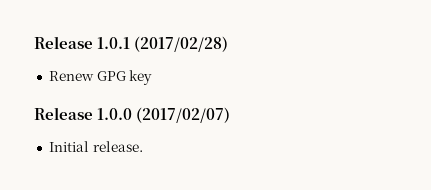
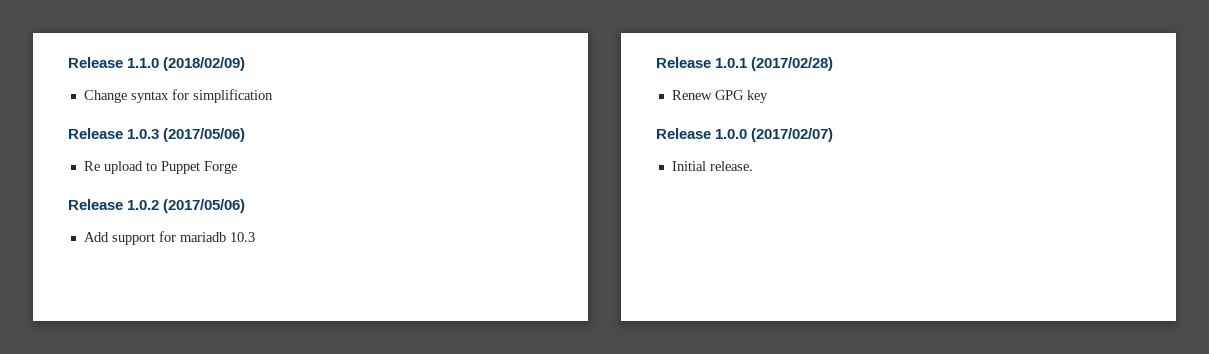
+ Release 1.1.0 (2018/02/09)
+ Change syntax for simplification
+ Release 1.0.3 (2017/05/06)
+ Re upload to Puppet Forge
+ Release 1.0.2 (2017/05/06)
+ Add support for mariadb 10.3

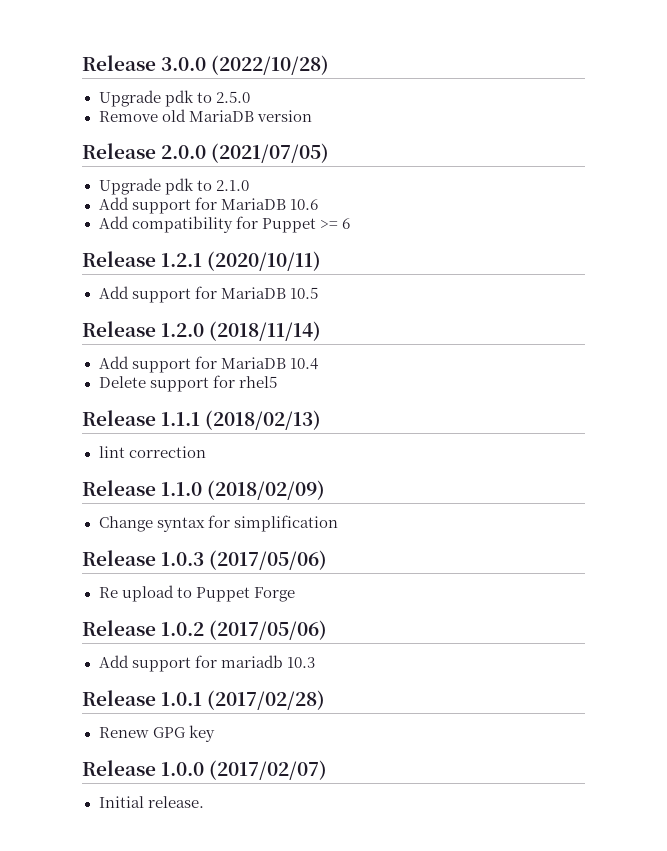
+ Release 3.0.0 (2022/10/28)
+ Upgrade pdk to 2.5.0
+ Remove old MariaDB version
+ Release 2.0.0 (2021/07/05)
+ Upgrade pdk to 2.1.0
+ Add support for MariaDB 10.6
+ Add compatibility for Puppet >= 6
+ Release 1.2.1 (2020/10/11)
+ Add support for MariaDB 10.5
+ Release 1.2.0 (2018/11/14)
+ Add support for MariaDB 10.4
+ Delete support for rhel5
+ Release 1.1.1 (2018/02/13)
+ lint correction

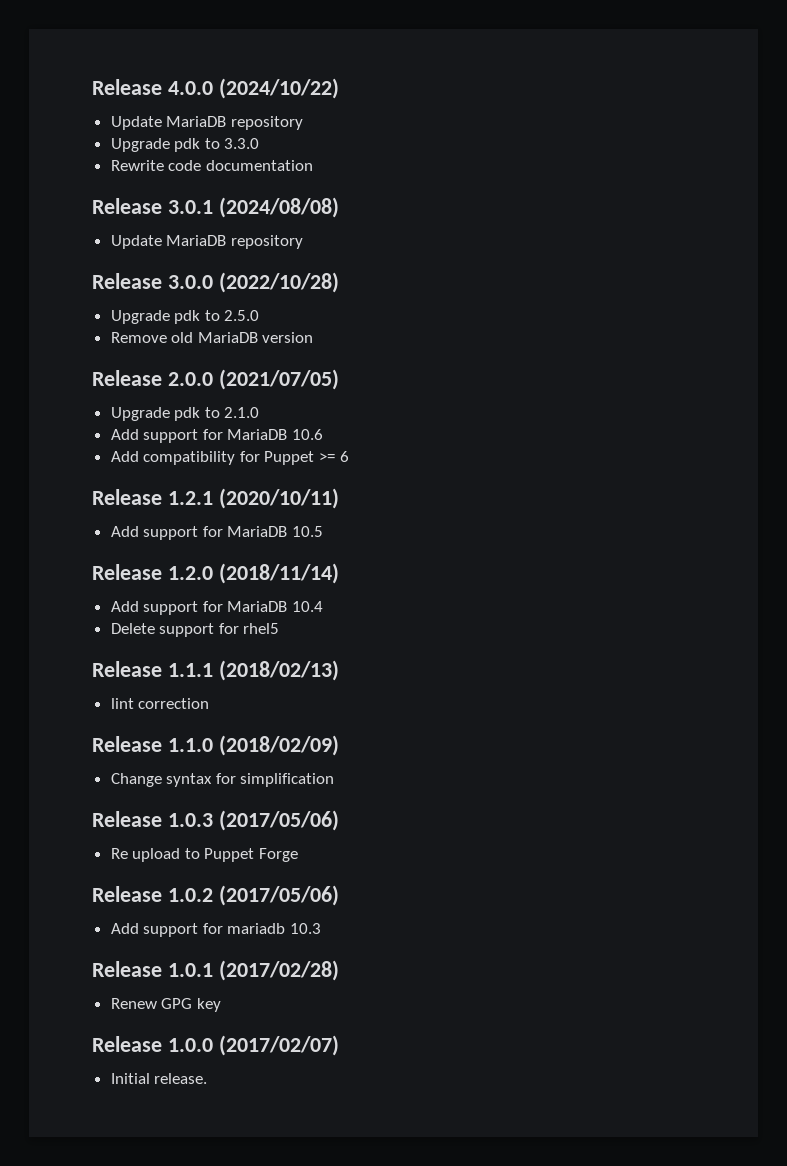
+ Release 4.0.0 (2024/10/22)
+ Update MariaDB repository
+ Upgrade pdk to 3.3.0
+ Rewrite code documentation
+ Release 3.0.1 (2024/08/08)
+ Update MariaDB repository

